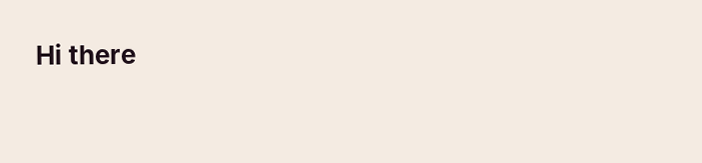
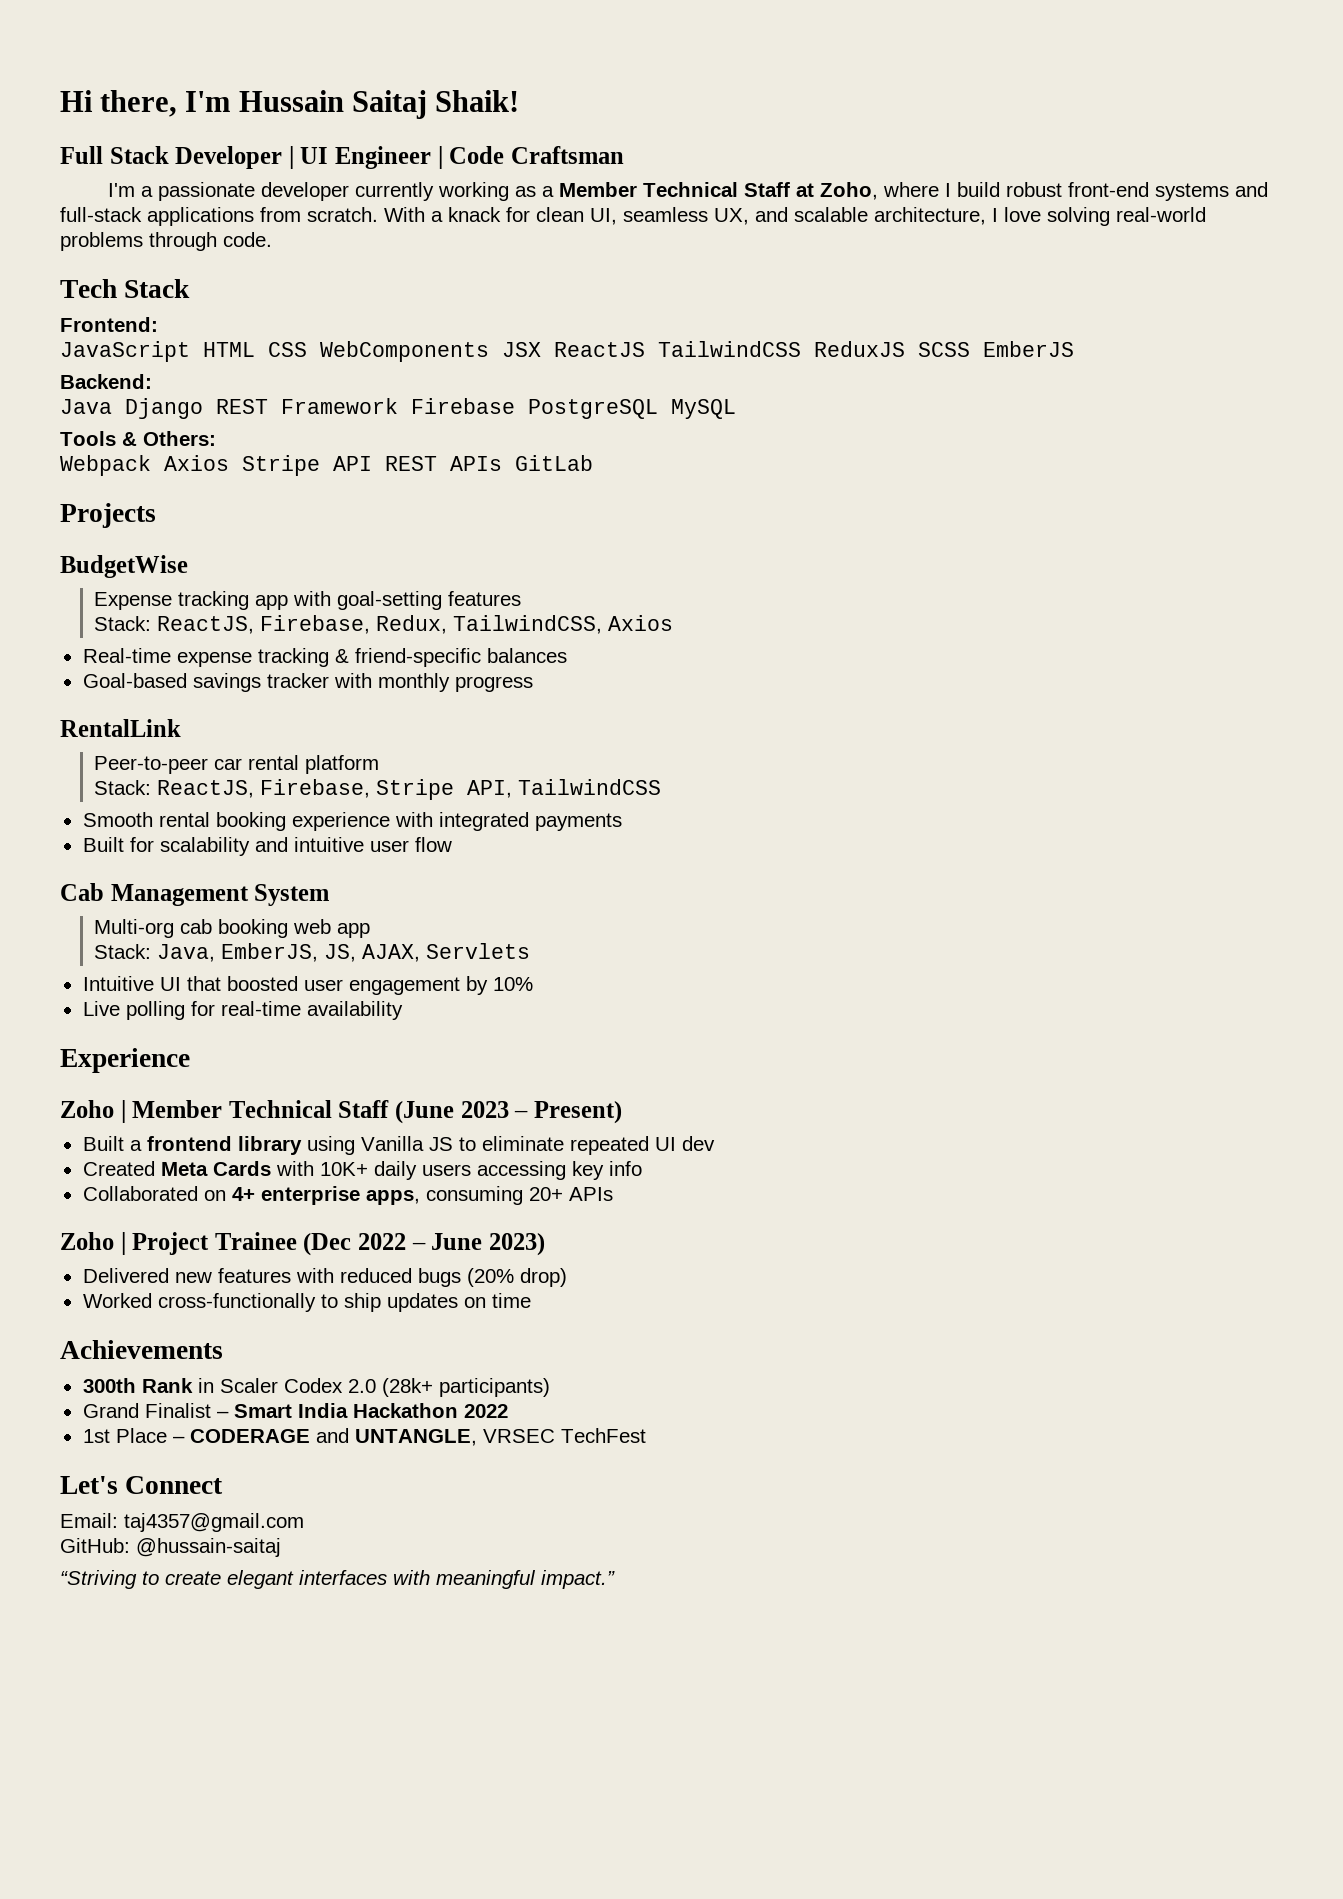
- Hi there
+ Hi there, I'm Hussain Saitaj Shaik!
+ Full Stack Developer | UI Engineer | Code Craftsman
+ I'm a passionate developer currently working as a Member Technical Staff at Zoho, where I build robust front-end systems and full-stack applications from scratch. With a knack for clean UI, seamless UX, and scalable architecture, I love solving real-world problems through code.
+ Tech Stack
+ Frontend:
+ JavaScript HTML CSS WebComponents JSX ReactJS TailwindCSS ReduxJS SCSS EmberJS
+ Backend:
+ Java Django REST Framework Firebase PostgreSQL MySQL
+ Tools & Others:
+ Webpack Axios Stripe API REST APIs GitLab
+ Projects
+ BudgetWise
+ Expense tracking app with goal-setting features
+ Stack: ReactJS, Firebase, Redux, TailwindCSS, Axios
+ Real-time expense tracking & friend-specific balances
+ Goal-based savings tracker with monthly progress
+ RentalLink
+ Peer-to-peer car rental platform
+ Stack: ReactJS, Firebase, Stripe API, TailwindCSS
+ Smooth rental booking experience with integrated payments
+ Built for scalability and intuitive user flow
+ Cab Management System
+ Multi-org cab booking web app
+ Stack: Java, EmberJS, JS, AJAX, Servlets
+ Intuitive UI that boosted user engagement by 10%
+ Live polling for real-time availability
+ Experience
+ Zoho | Member Technical Staff (June 2023 – Present)
+ Built a frontend library using Vanilla JS to eliminate repeated UI dev
+ Created Meta Cards with 10K+ daily users accessing key info
+ Collaborated on 4+ enterprise apps, consuming 20+ APIs
+ Zoho | Project Trainee (Dec 2022 – June 2023)
+ Delivered new features with reduced bugs (20% drop)
+ Worked cross-functionally to ship updates on time
+ Achievements
+ 300th Rank in Scaler Codex 2.0 (28k+ participants)
+ Grand Finalist – Smart India Hackathon 2022
+ 1st Place – CODERAGE and UNTANGLE, VRSEC TechFest
+ Let's Connect
+ Email: taj4357@gmail.com
+ GitHub: @hussain-saitaj
+ “Striving to create elegant interfaces with meaningful impact.”

